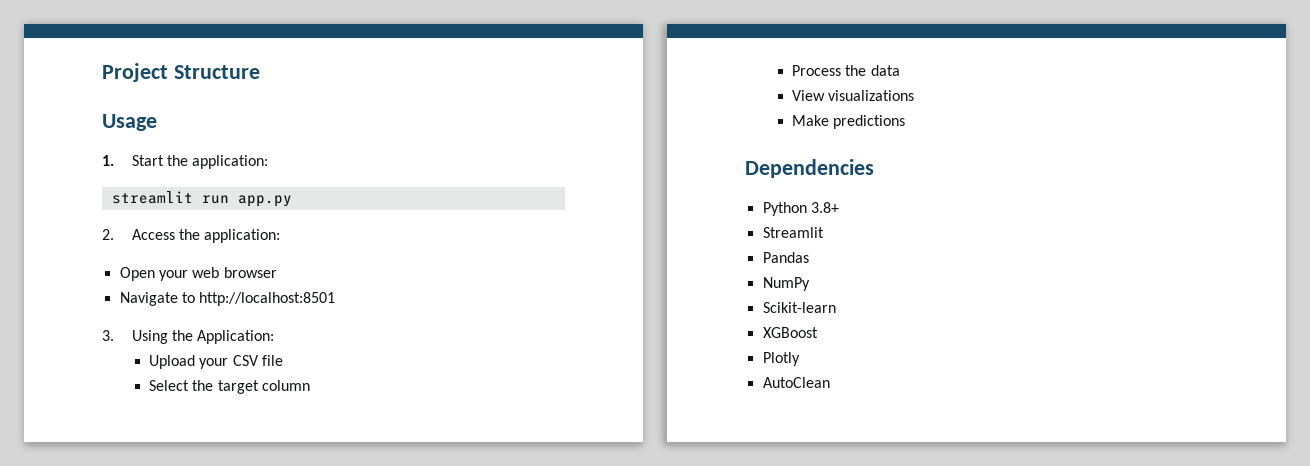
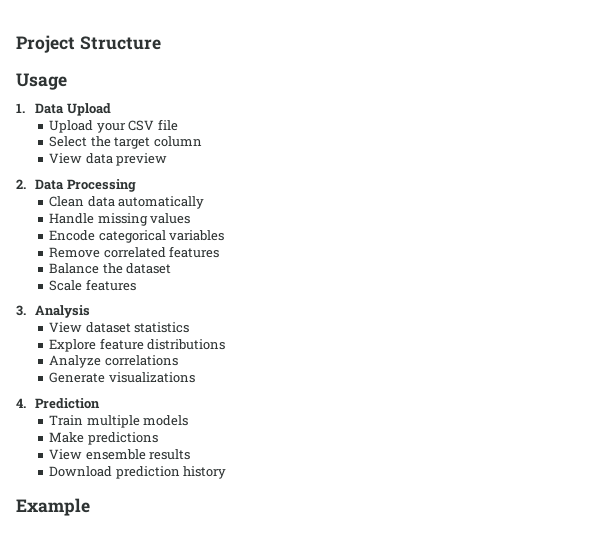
- 1. Start the application:
- streamlit run app.py
- 2. Access the application:
- Open your web browser
- Navigate to http://localhost:8501
- 3. Using the Application:
+ 1. Data Upload
- Process the data
- View visualizations
+ View data preview
+ 2. Data Processing
+ Clean data automatically
+ Handle missing values
+ Encode categorical variables
+ Remove correlated features
+ Balance the dataset
+ Scale features
+ 3. Analysis
+ View dataset statistics
+ Explore feature distributions
+ Analyze correlations
+ Generate visualizations
+ 4. Prediction
+ Train multiple models
  Make predictions
- Dependencies
- Python 3.8+
- Streamlit
- Pandas
- NumPy
- Scikit-learn
- XGBoost
- Plotly
- AutoClean
+ View ensemble results
+ Download prediction history
+ Example

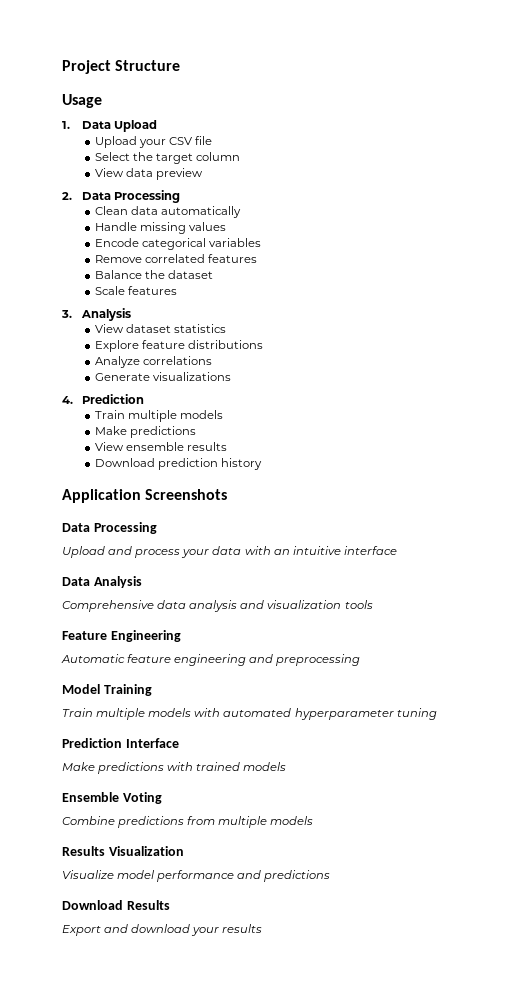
- Example
+ Application Screenshots
+ Data Processing
+ Upload and process your data with an intuitive interface
+ Data Analysis
+ Comprehensive data analysis and visualization tools
+ Feature Engineering
+ Automatic feature engineering and preprocessing
+ Model Training
+ Train multiple models with automated hyperparameter tuning
+ Prediction Interface
+ Make predictions with trained models
+ Ensemble Voting
+ Combine predictions from multiple models
+ Results Visualization
+ Visualize model performance and predictions
+ Download Results
+ Export and download your results

